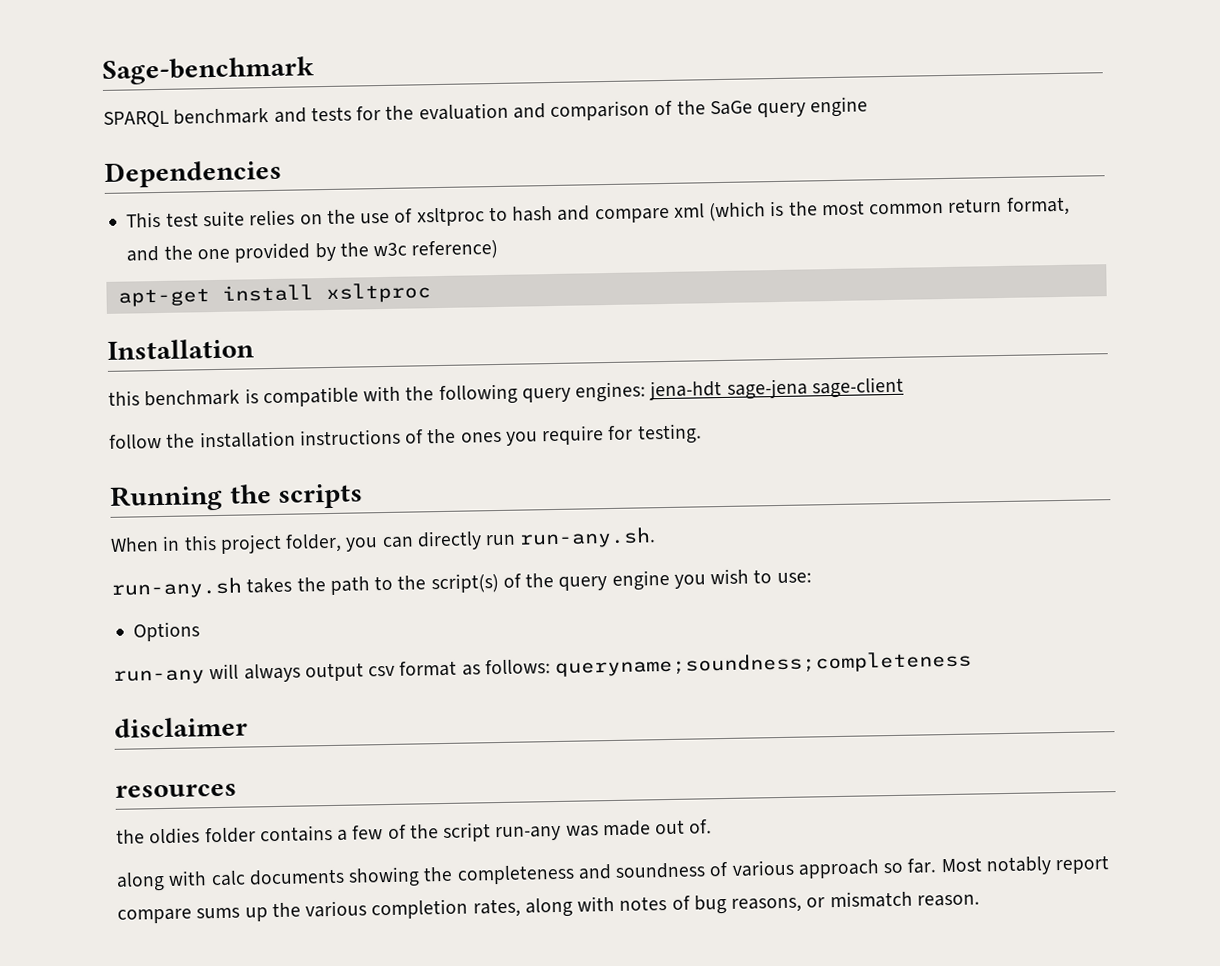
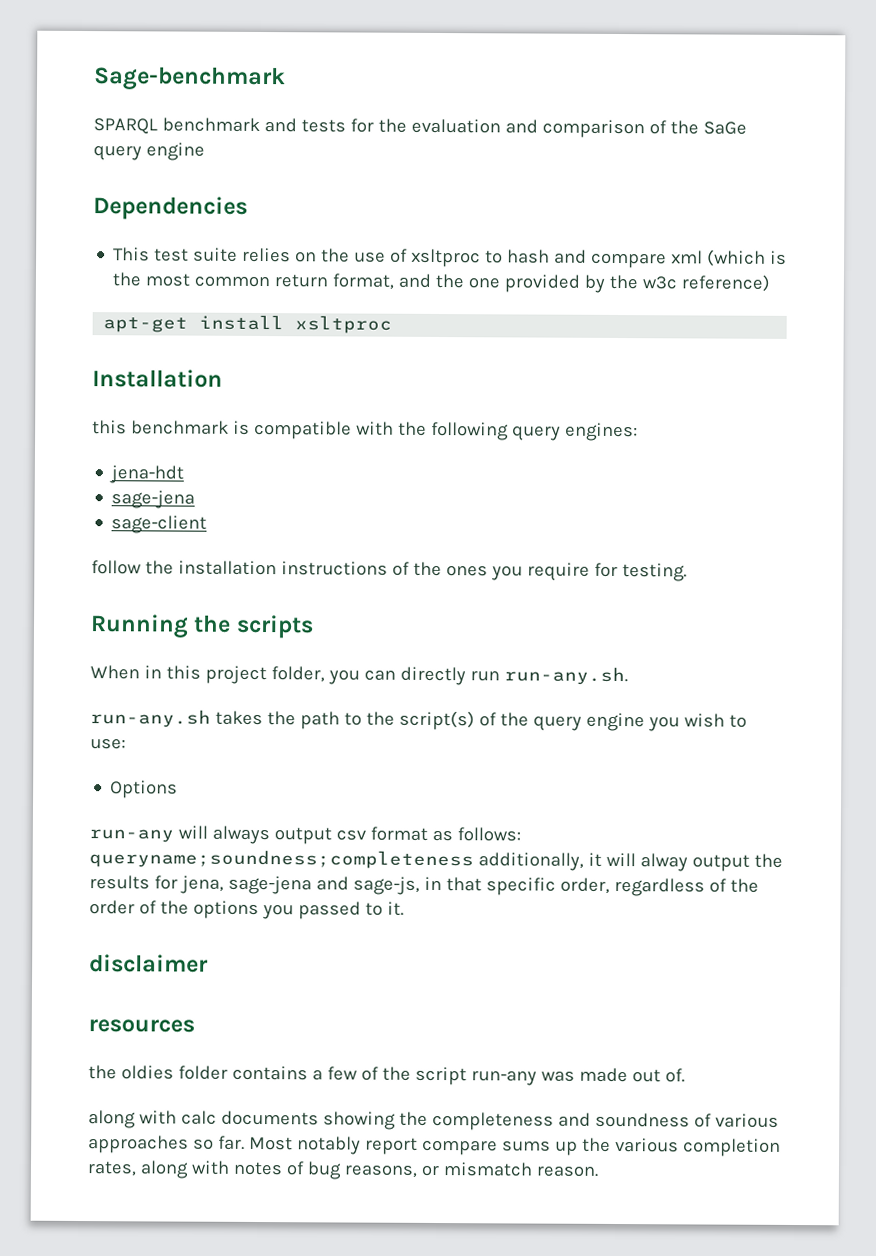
- this benchmark is compatible with the following query engines: jena-hdt sage-jena sage-client
+ this benchmark is compatible with the following query engines:
+ jena-hdt
+ sage-jena
+ sage-client
- run-any will always output csv format as follows: queryname;soundness;completeness
+ run-any will always output csv format as follows: queryname;soundness;completeness additionally, it will alway output the results for jena, sage-jena and sage-js, in that specific order, regardless of the order of the options you passed to it.
- along with calc documents showing the completeness and soundness of various approach so far.
+ along with calc documents showing the completeness and soundness of various approaches so far.

